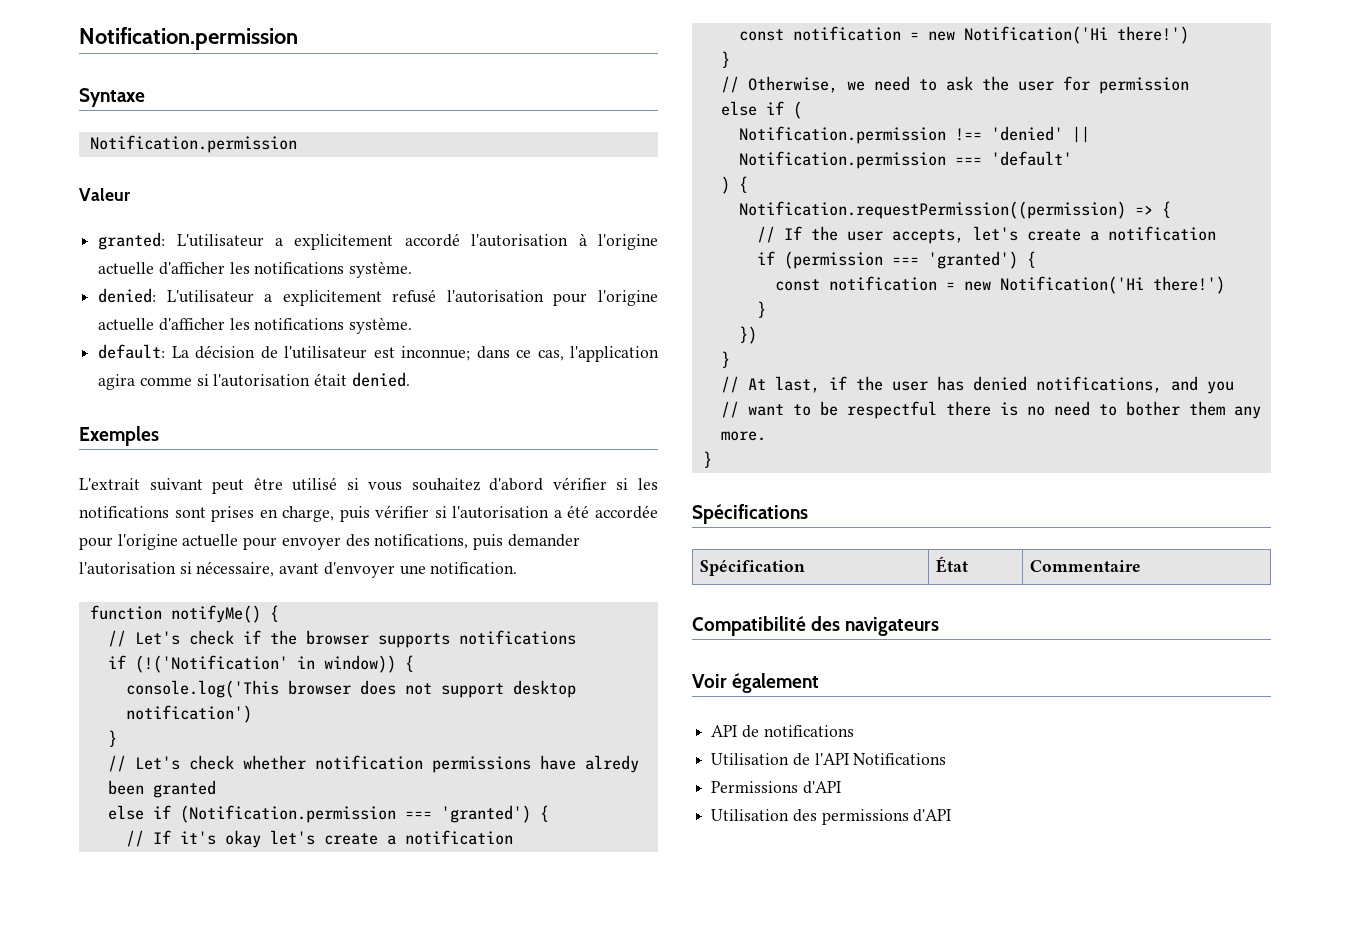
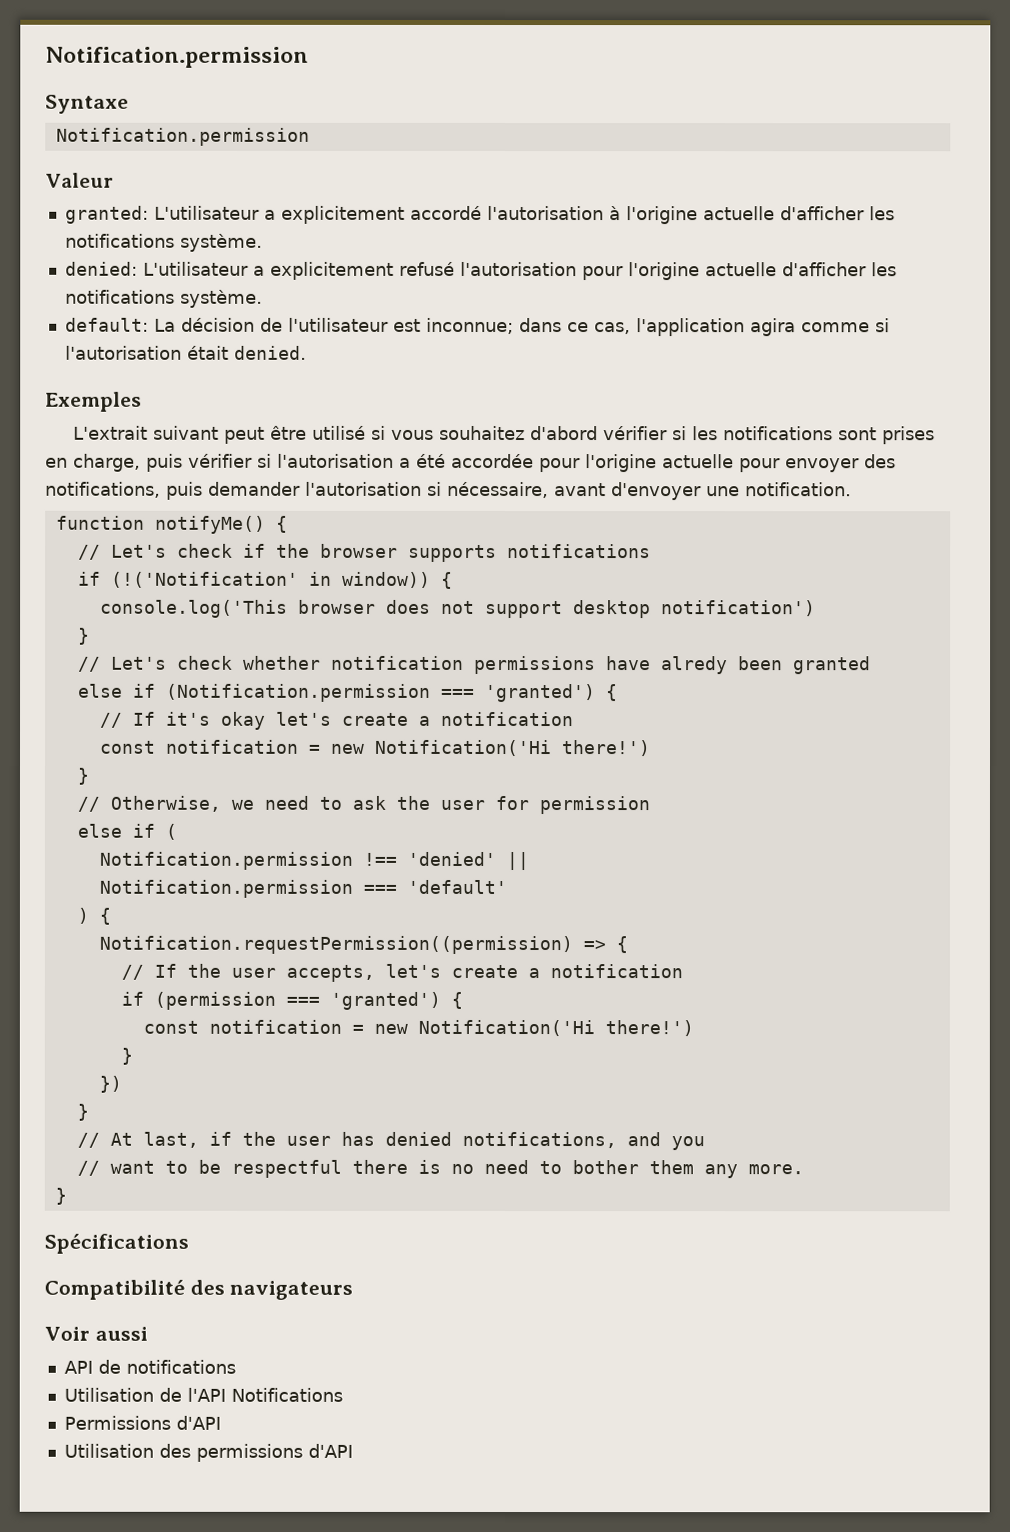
- Spécification | État | Commentaire
- Voir également
+ Voir aussi

